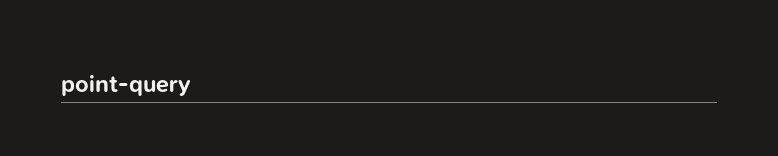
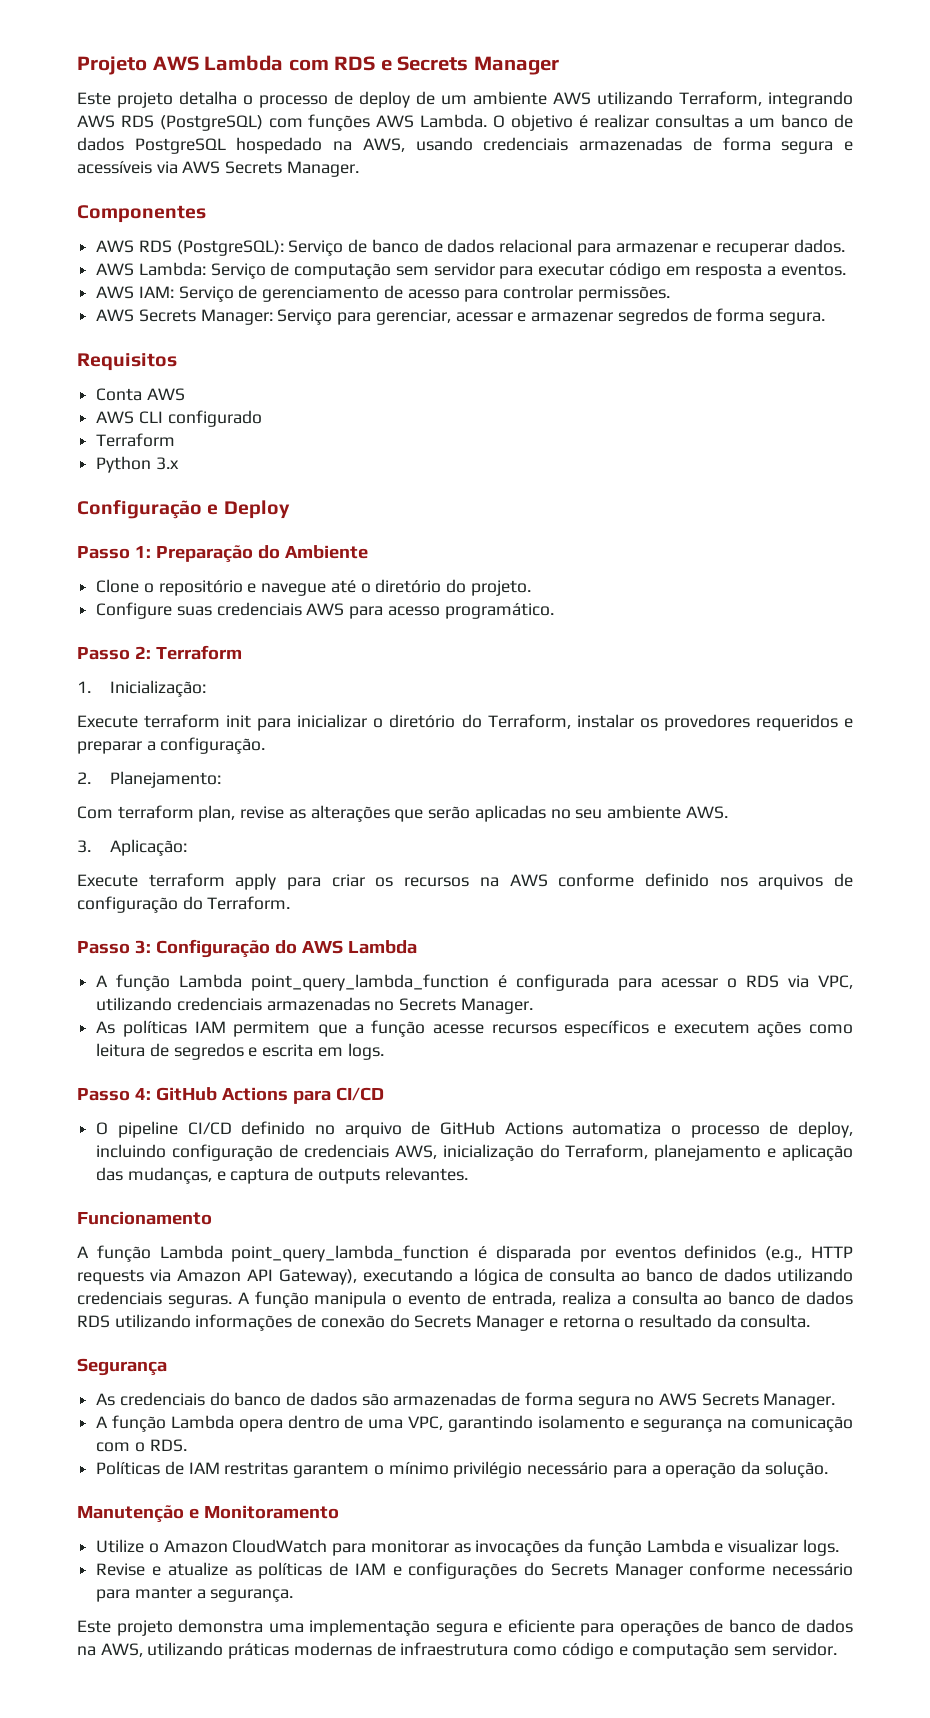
- point-query
+ Projeto AWS Lambda com RDS e Secrets Manager
+ Este projeto detalha o processo de deploy de um ambiente AWS utilizando Terraform, integrando AWS RDS (PostgreSQL) com funções AWS Lambda. O objetivo é realizar consultas a um banco de dados PostgreSQL hospedado na AWS, usando credenciais armazenadas de forma segura e acessíveis via AWS Secrets Manager.
+ Componentes
+ AWS RDS (PostgreSQL): Serviço de banco de dados relacional para armazenar e recuperar dados.
+ AWS Lambda: Serviço de computação sem servidor para executar código em resposta a eventos.
+ AWS IAM: Serviço de gerenciamento de acesso para controlar permissões.
+ AWS Secrets Manager: Serviço para gerenciar, acessar e armazenar segredos de forma segura.
+ Requisitos
+ Conta AWS
+ AWS CLI configurado
+ Terraform
+ Python 3.x
+ Configuração e Deploy
+ Passo 1: Preparação do Ambiente
+ Clone o repositório e navegue até o diretório do projeto.
+ Configure suas credenciais AWS para acesso programático.
+ Passo 2: Terraform
+ 1. Inicialização:
+ Execute terraform init para inicializar o diretório do Terraform, instalar os provedores requeridos e preparar a configuração.
+ 2. Planejamento:
+ Com terraform plan, revise as alterações que serão aplicadas no seu ambiente AWS.
+ 3. Aplicação:
+ Execute terraform apply para criar os recursos na AWS conforme definido nos arquivos de configuração do Terraform.
+ Passo 3: Configuração do AWS Lambda
+ A função Lambda point_query_lambda_function é configurada para acessar o RDS via VPC, utilizando credenciais armazenadas no Secrets Manager.
+ As políticas IAM permitem que a função acesse recursos específicos e executem ações como leitura de segredos e escrita em logs.
+ Passo 4: GitHub Actions para CI/CD
+ O pipeline CI/CD definido no arquivo de GitHub Actions automatiza o processo de deploy, incluindo configuração de credenciais AWS, inicialização do Terraform, planejamento e aplicação das mudanças, e captura de outputs relevantes.
+ Funcionamento
+ A função Lambda point_query_lambda_function é disparada por eventos definidos (e.g., HTTP requests via Amazon API Gateway), executando a lógica de consulta ao banco de dados utilizando credenciais seguras. A função manipula o evento de entrada, realiza a consulta ao banco de dados RDS utilizando informações de conexão do Secrets Manager e retorna o resultado da consulta.
+ Segurança
+ As credenciais do banco de dados são armazenadas de forma segura no AWS Secrets Manager.
+ A função Lambda opera dentro de uma VPC, garantindo isolamento e segurança na comunicação com o RDS.
+ Políticas de IAM restritas garantem o mínimo privilégio necessário para a operação da solução.
+ Manutenção e Monitoramento
+ Utilize o Amazon CloudWatch para monitorar as invocações da função Lambda e visualizar logs.
+ Revise e atualize as políticas de IAM e configurações do Secrets Manager conforme necessário para manter a segurança.
+ Este projeto demonstra uma implementação segura e eficiente para operações de banco de dados na AWS, utilizando práticas modernas de infraestrutura como código e computação sem servidor.

